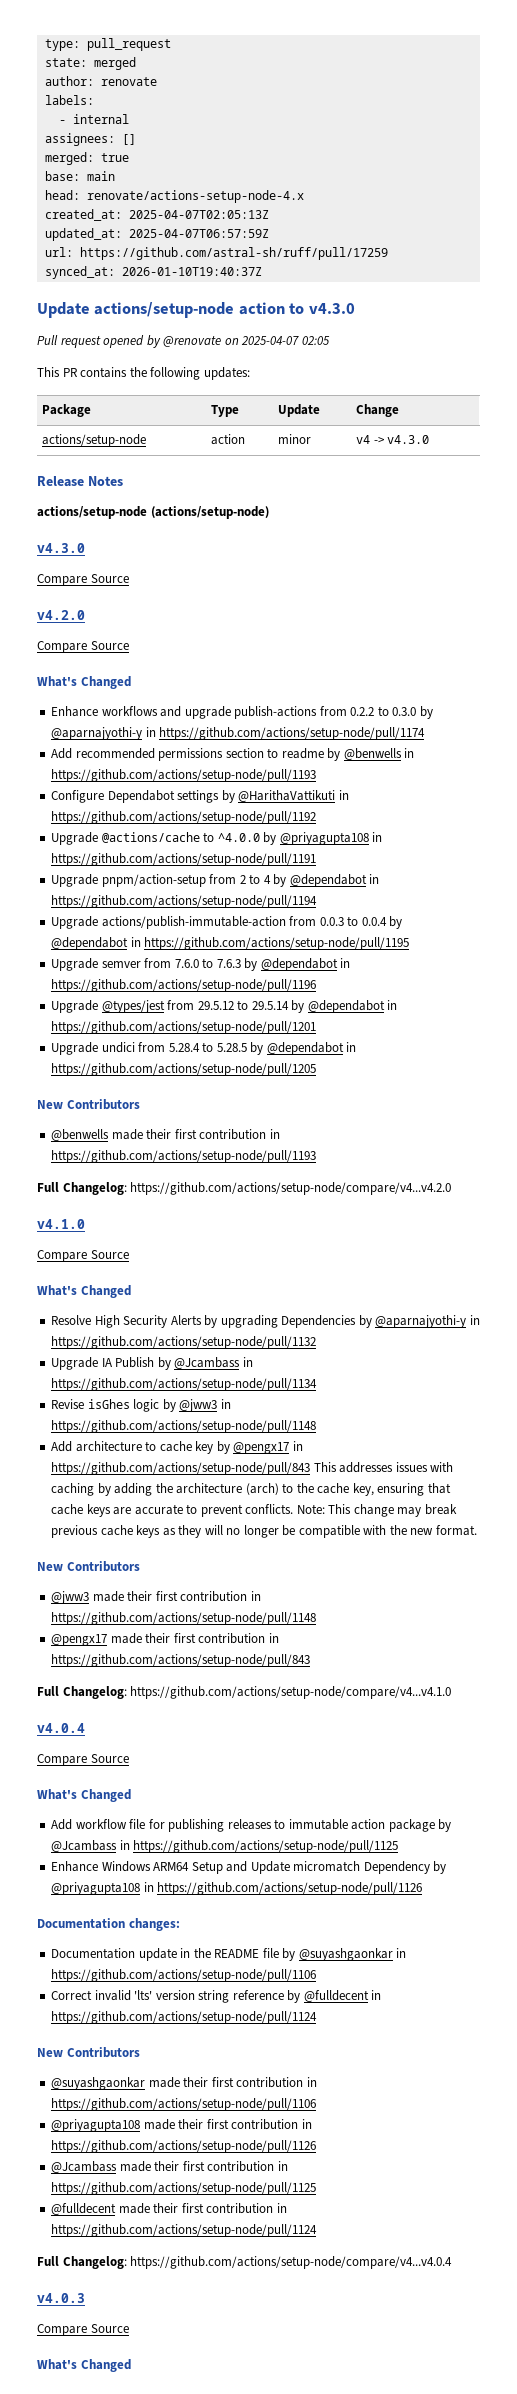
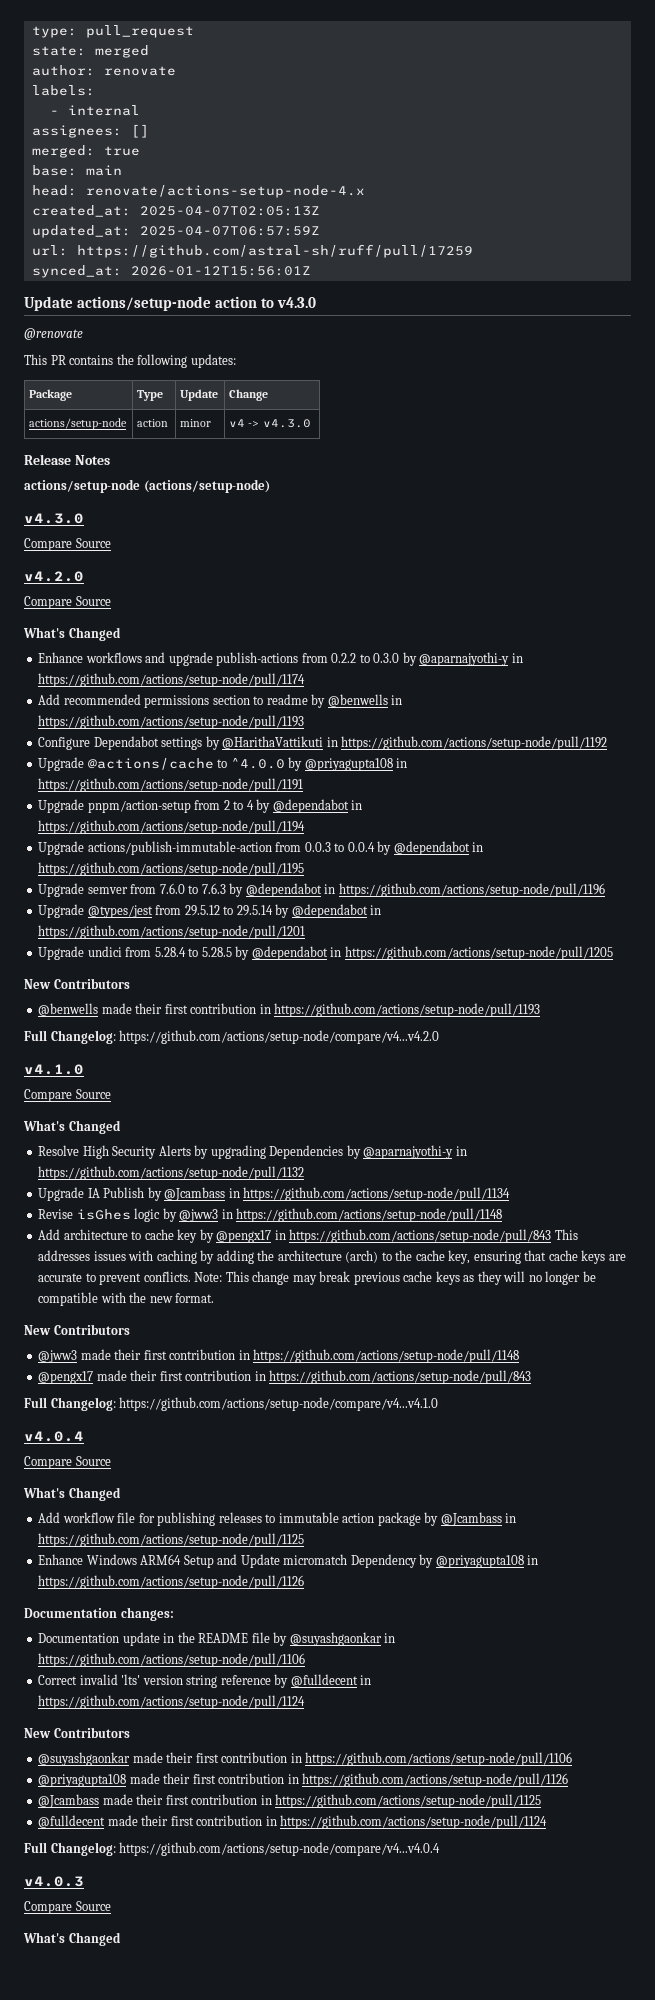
- synced_at: 2026-01-10T19:40:37Z
+ synced_at: 2026-01-12T15:56:01Z
- Pull request opened by @renovate on 2025-04-07 02:05
+ @renovate

